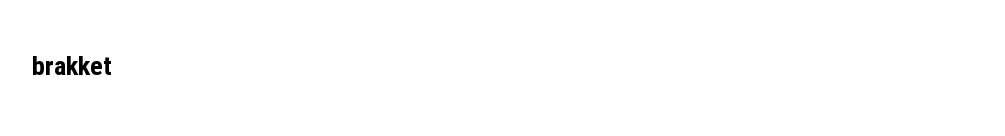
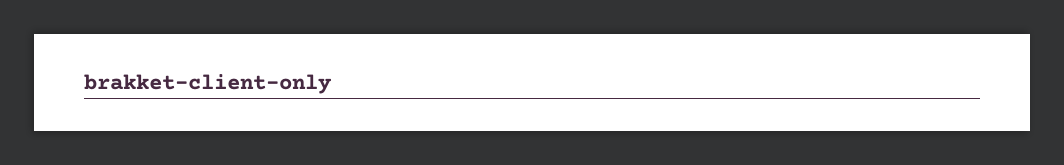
- brakket
+ brakket-client-only

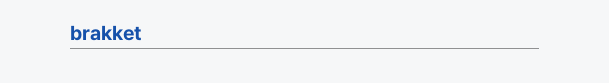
- brakket-client-only
+ brakket

